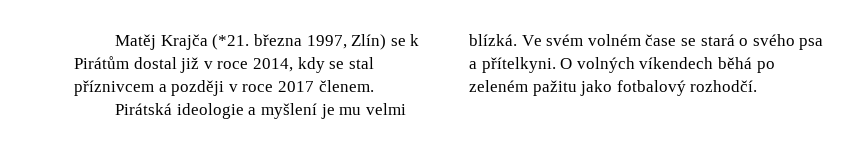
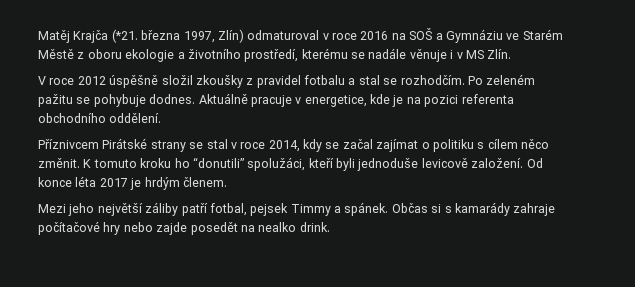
- Matěj Krajča (*21. března 1997, Zlín) se k Pirátům dostal již v roce 2014, kdy se stal příznivcem a později v roce 2017 členem.
- Pirátská ideologie a myšlení je mu velmi blízká. Ve svém volném čase se stará o svého psa a přítelkyni. O volných víkendech běhá po zeleném pažitu jako fotbalový rozhodčí.
+ Matěj Krajča (*21. března 1997, Zlín) odmaturoval v roce 2016 na SOŠ a Gymnáziu ve Starém Městě z oboru ekologie a životního prostředí, kterému se nadále věnuje i v MS Zlín.
+ V roce 2012 úspěšně složil zkoušky z pravidel fotbalu a stal se rozhodčím. Po zeleném pažitu se pohybuje dodnes. Aktuálně pracuje v energetice, kde je na pozici referenta obchodního oddělení.
+ Příznivcem Pirátské strany se stal v roce 2014, kdy se začal zajímat o politiku s cílem něco změnit. K tomuto kroku ho “donutili” spolužáci, kteří byli jednoduše levicově založení. Od konce léta 2017 je hrdým členem.
+ Mezi jeho největší záliby patří fotbal, pejsek Timmy a spánek. Občas si s kamarády zahraje počítačové hry nebo zajde posedět na nealko drink.

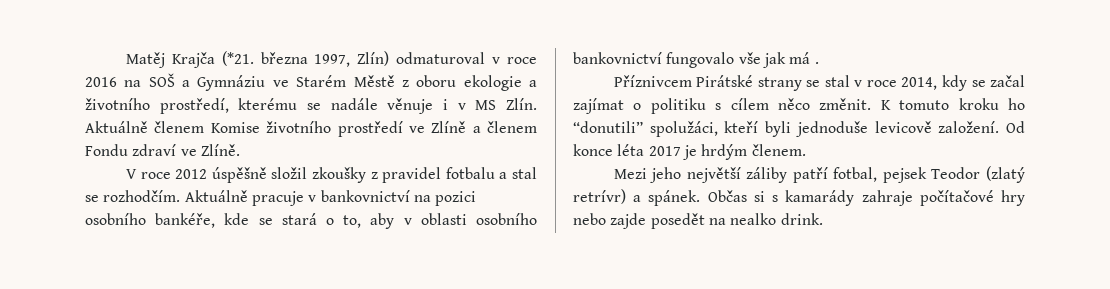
+ Aktuálně členem Komise životního prostředí ve Zlíně a členem Fondu zdraví ve Zlíně.
- Po zeleném pažitu se pohybuje dodnes. Aktuálně pracuje v energetice, kde je na pozici referenta obchodního oddělení.
+ Aktuálně pracuje v bankovnictví na pozici osobního bankéře, kde se stará o to, aby v oblasti osobního bankovnictví fungovalo vše jak má .
- Mezi jeho největší záliby patří fotbal, pejsek Timmy a spánek.
+ Mezi jeho největší záliby patří fotbal, pejsek Teodor (zlatý retrívr) a spánek.

